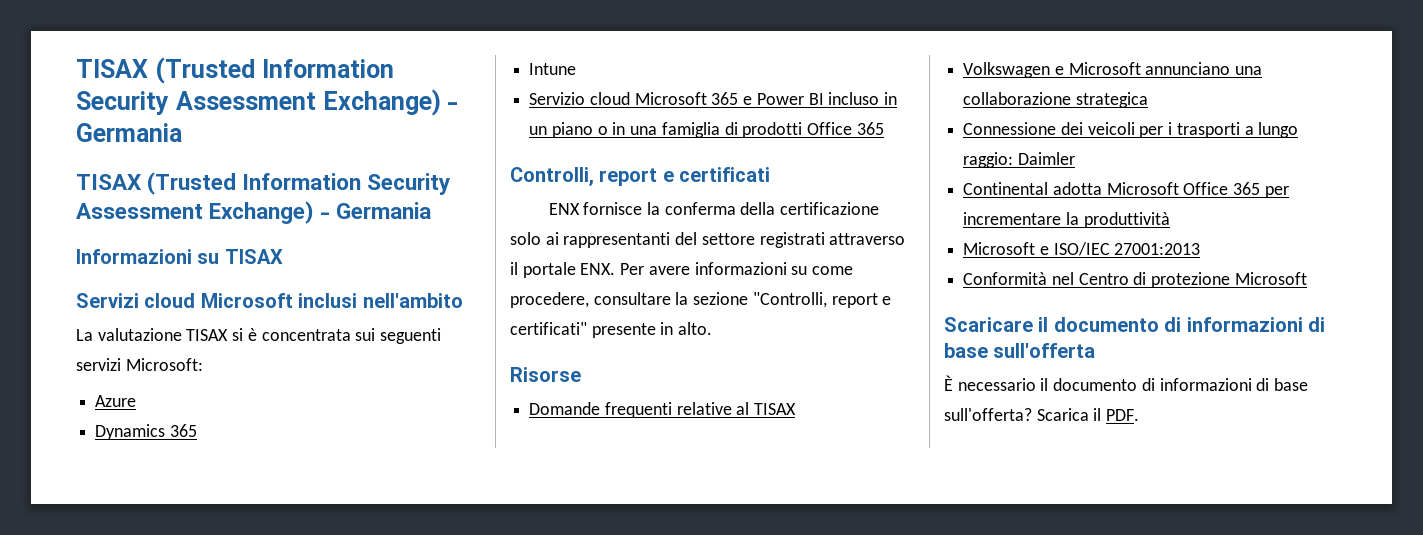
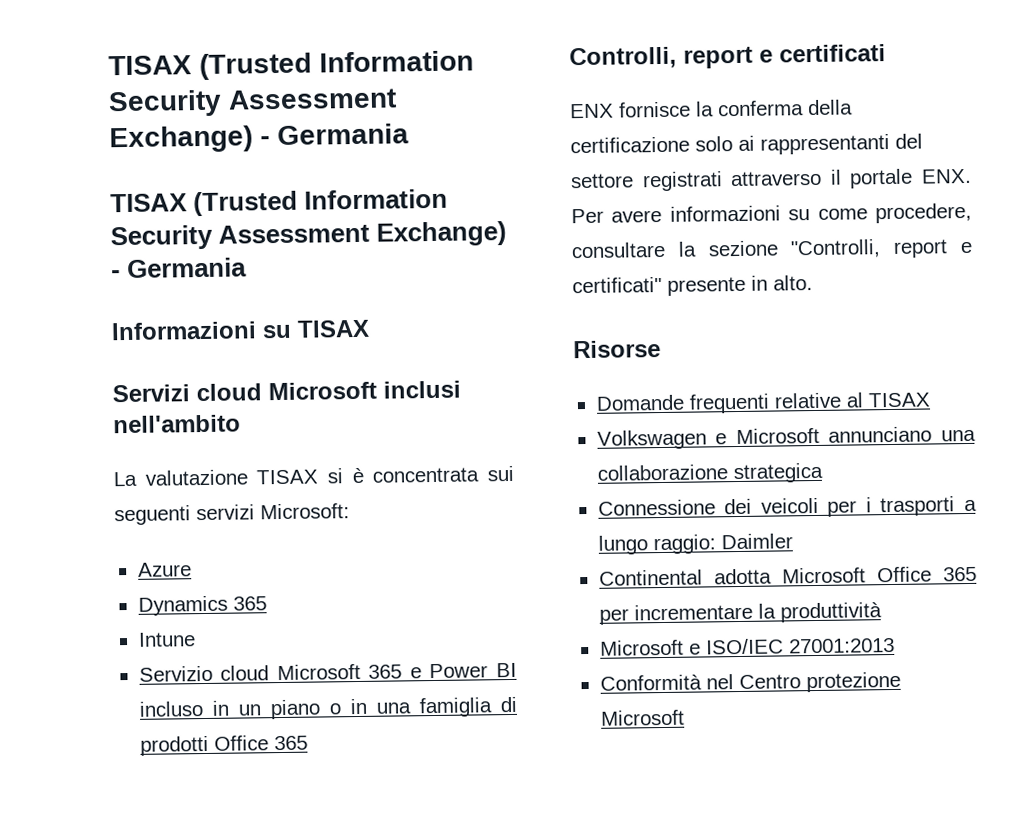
- Conformità nel Centro di protezione Microsoft
+ Conformità nel Centro protezione Microsoft
- Scaricare il documento di informazioni di base sull'offerta
- È necessario il documento di informazioni di base sull'offerta? Scarica il PDF.

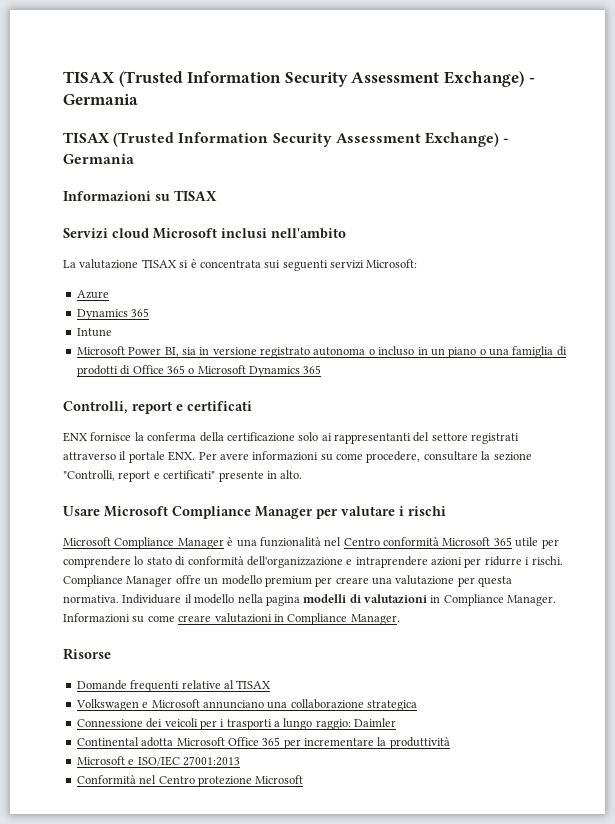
- Servizio cloud Microsoft 365 e Power BI incluso in un piano o in una famiglia di prodotti Office 365
+ Microsoft Power BI, sia in versione registrato autonoma o incluso in un piano o una famiglia di prodotti di Office 365 o Microsoft Dynamics 365
+ Usare Microsoft Compliance Manager per valutare i rischi
+ Microsoft Compliance Manager è una funzionalità nel Centro conformità Microsoft 365 utile per comprendere lo stato di conformità dell'organizzazione e intraprendere azioni per ridurre i rischi. Compliance Manager offre un modello premium per creare una valutazione per questa normativa. Individuare il modello nella pagina modelli di valutazioni in Compliance Manager. Informazioni su come creare valutazioni in Compliance Manager.

